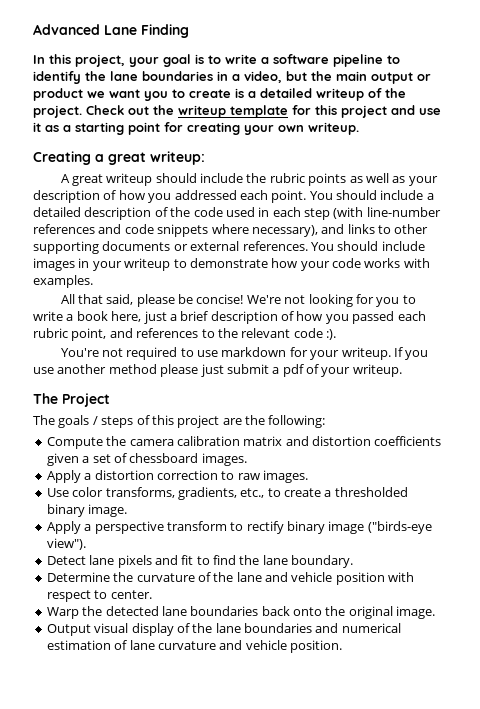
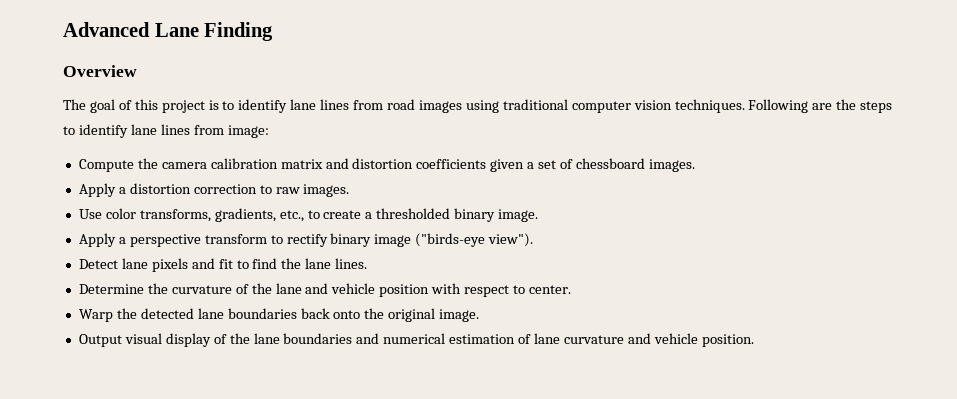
- In this project, your goal is to write a software pipeline to identify the lane boundaries in a video, but the main output or product we want you to create is a detailed writeup of the project. Check out the writeup template for this project and use it as a starting point for creating your own writeup.
- Creating a great writeup:
- A great writeup should include the rubric points as well as your description of how you addressed each point. You should include a detailed description of the code used in each step (with line-number references and code snippets where necessary), and links to other supporting documents or external references. You should include images in your writeup to demonstrate how your code works with examples.
- All that said, please be concise! We're not looking for you to write a book here, just a brief description of how you passed each rubric point, and references to the relevant code :).
- You're not required to use markdown for your writeup. If you use another method please just submit a pdf of your writeup.
- The Project
- The goals / steps of this project are the following:
+ Overview
+ The goal of this project is to identify lane lines from road images using traditional computer vision techniques. Following are the steps to identify lane lines from image:
- Detect lane pixels and fit to find the lane boundary.
+ Detect lane pixels and fit to find the lane lines.

